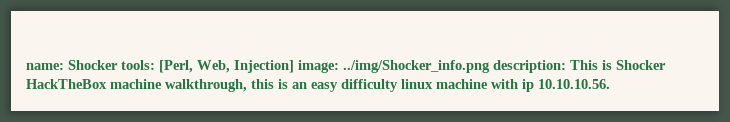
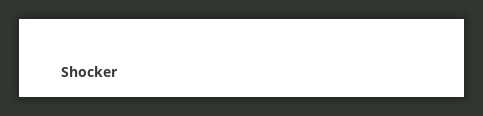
- name: Shocker tools: [Perl, Web, Injection] image: ../img/Shocker_info.png description: This is Shocker HackTheBox machine walkthrough, this is an easy difficulty linux machine with ip 10.10.10.56.
+ Shocker

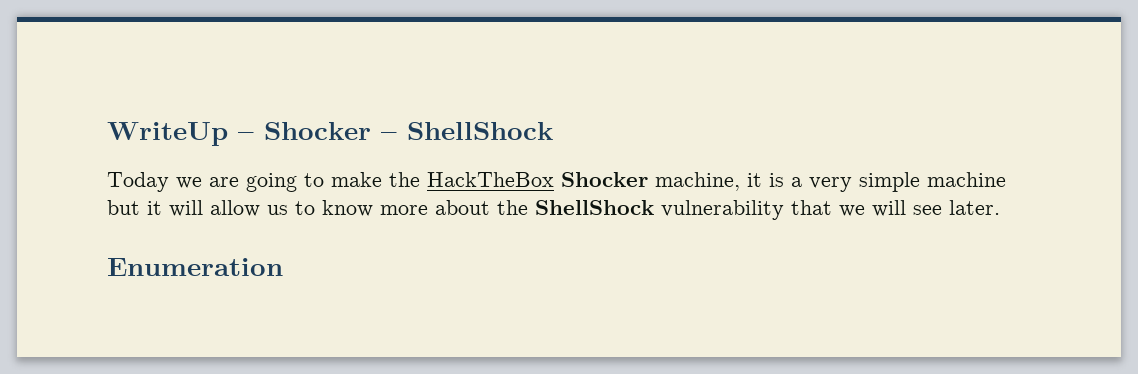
- Shocker
+ WriteUp – Shocker – ShellShock
+ Today we are going to make the HackTheBox Shocker machine, it is a very simple machine but it will allow us to know more about the ShellShock vulnerability that we will see later.
+ Enumeration

